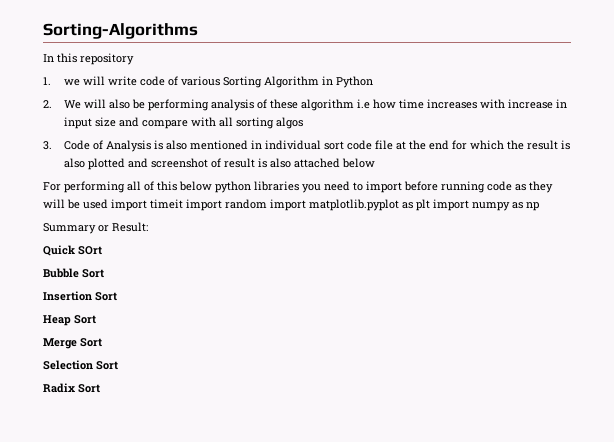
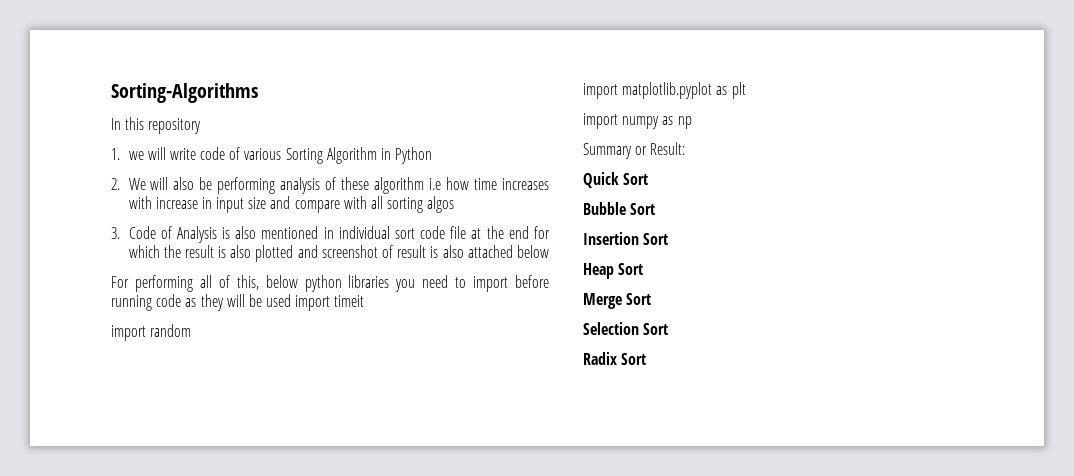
- For performing all of this below python libraries you need to import before running code as they will be used import timeit import random import matplotlib.pyplot as plt import numpy as np
+ For performing all of this, below python libraries you need to import before running code as they will be used import timeit
+ import random
+ import matplotlib.pyplot as plt
+ import numpy as np
- Quick SOrt
+ Quick Sort

